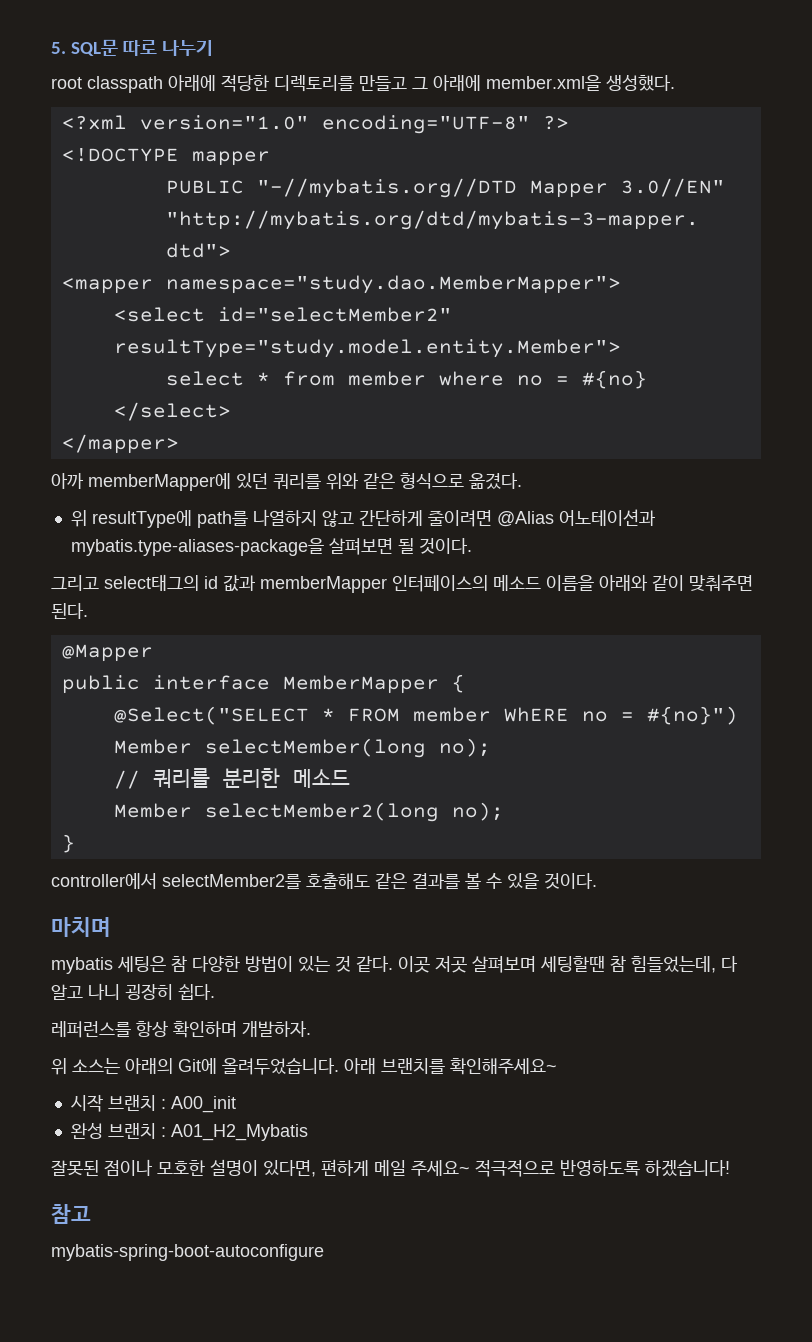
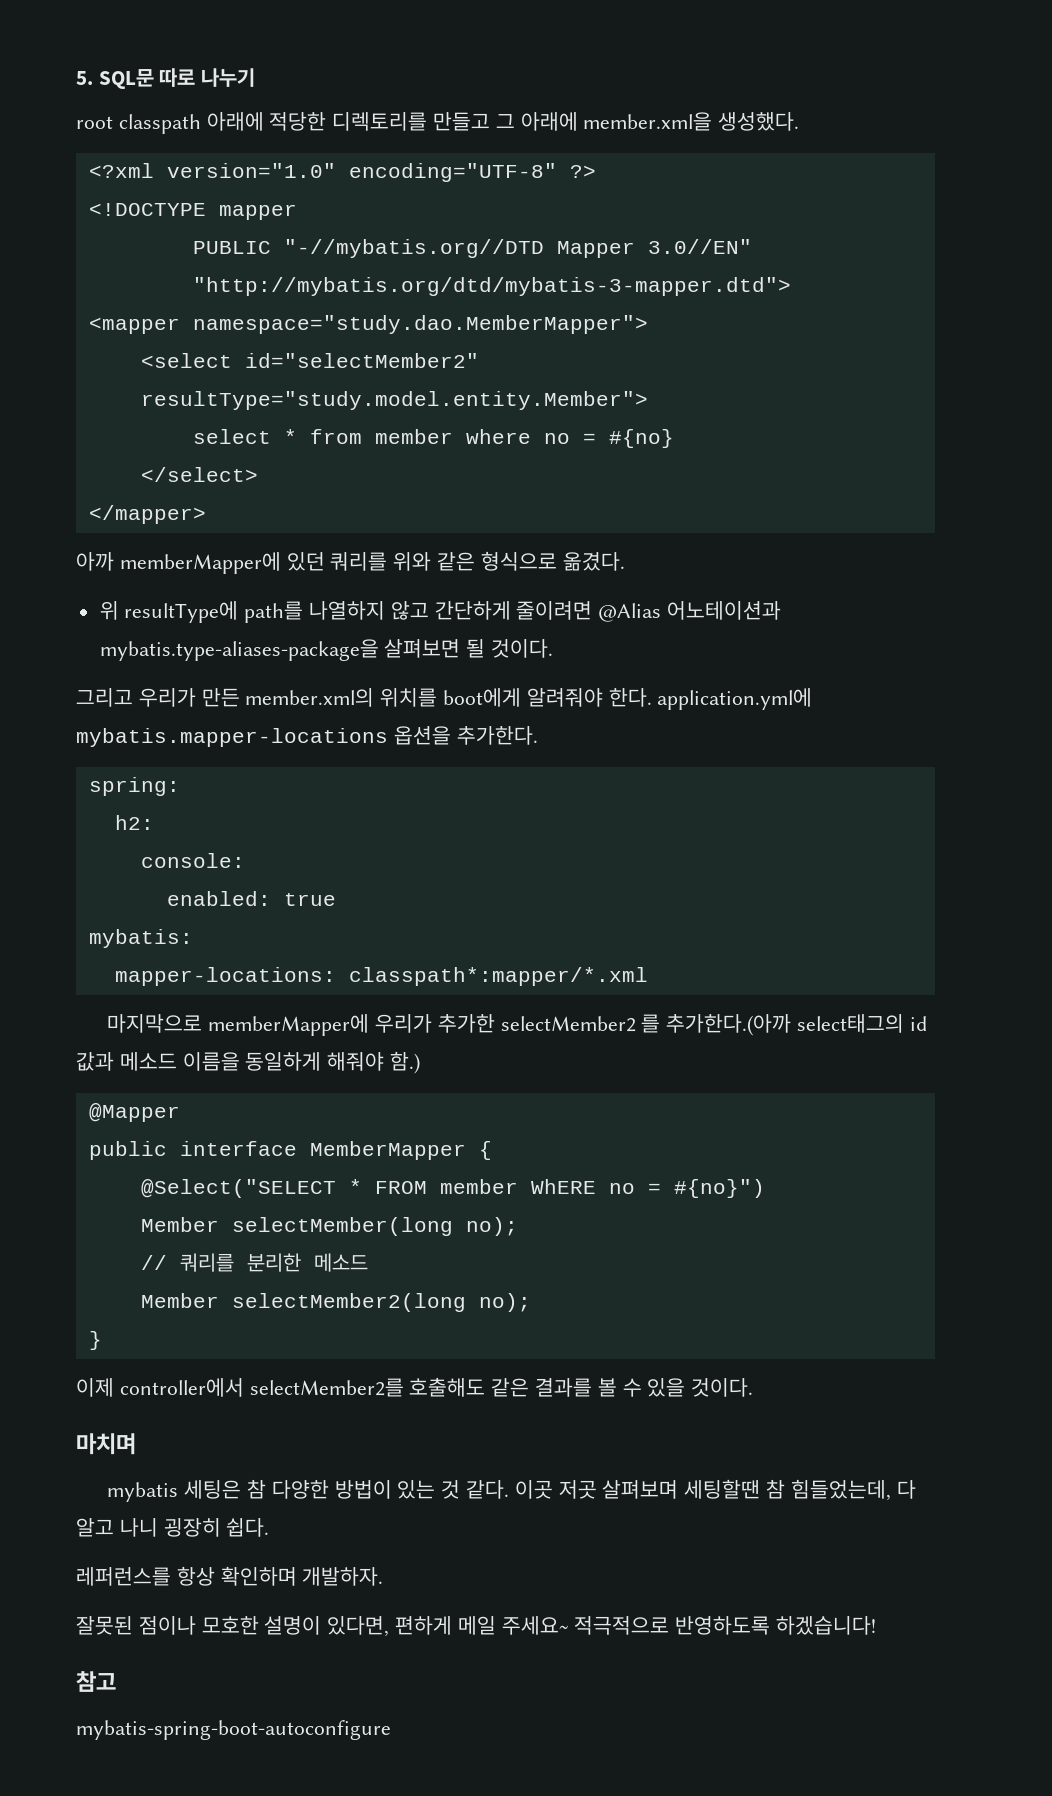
- 그리고 select태그의 id 값과 memberMapper 인터페이스의 메소드 이름을 아래와 같이 맞춰주면 된다.
+ 그리고 우리가 만든 member.xml의 위치를 boot에게 알려줘야 한다. application.yml에 mybatis.mapper-locations 옵션을 추가한다.
+ spring:
+ h2:
+ console:
+ enabled: true
+ mybatis:
+ mapper-locations: classpath*:mapper/*.xml
+ 마지막으로 memberMapper에 우리가 추가한 selectMember2 를 추가한다.(아까 select태그의 id 값과 메소드 이름을 동일하게 해줘야 함.)
- controller에서 selectMember2를 호출해도 같은 결과를 볼 수 있을 것이다.
+ 이제 controller에서 selectMember2를 호출해도 같은 결과를 볼 수 있을 것이다.
- 위 소스는 아래의 Git에 올려두었습니다. 아래 브랜치를 확인해주세요~
- 시작 브랜치 : A00_init
- 완성 브랜치 : A01_H2_Mybatis

